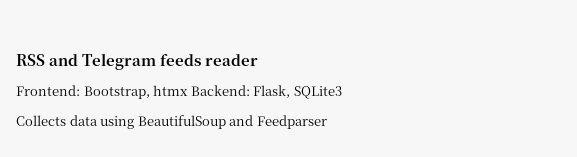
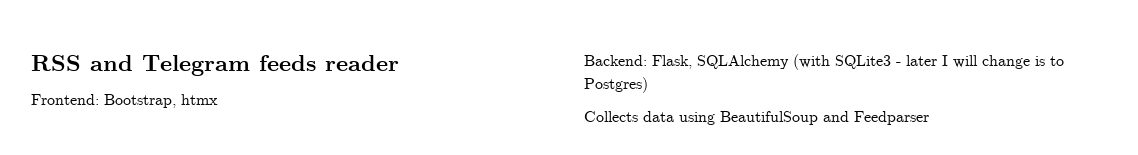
- Frontend: Bootstrap, htmx Backend: Flask, SQLite3
+ Frontend: Bootstrap, htmx
+ Backend: Flask, SQLAlchemy (with SQLite3 - later I will change is to Postgres)

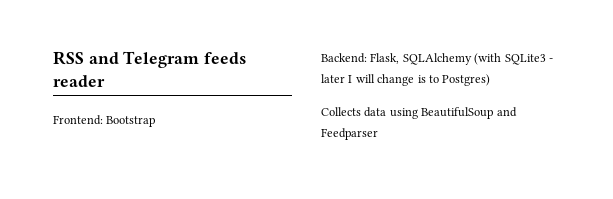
- Frontend: Bootstrap, htmx
+ Frontend: Bootstrap

